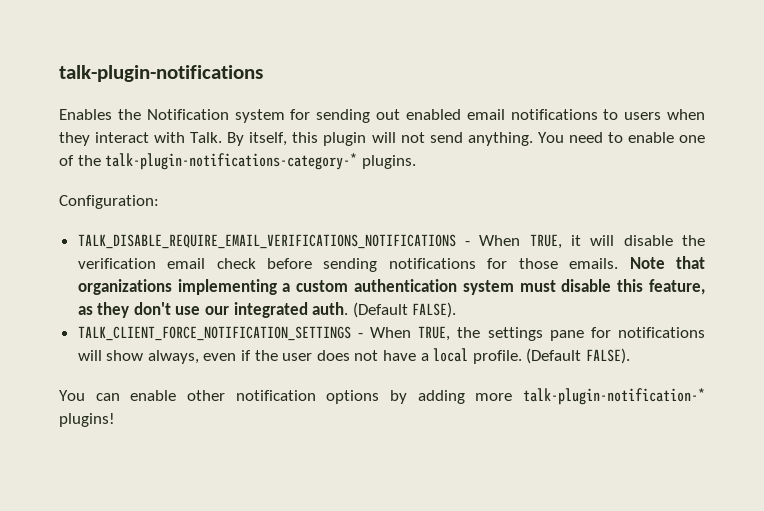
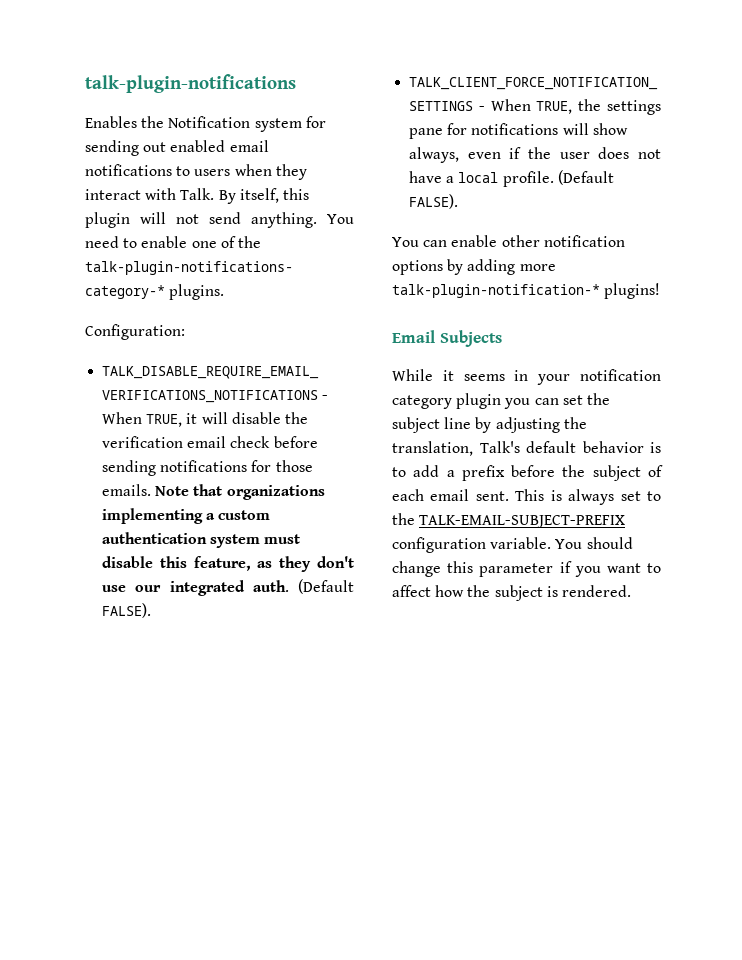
+ Email Subjects
+ While it seems in your notification category plugin you can set the subject line by adjusting the translation, Talk's default behavior is to add a prefix before the subject of each email sent. This is always set to the TALK-EMAIL-SUBJECT-PREFIX configuration variable. You should change this parameter if you want to affect how the subject is rendered.

